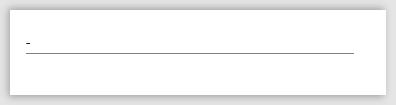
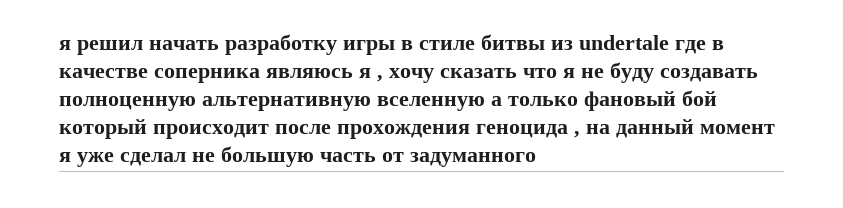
- -
+ я решил начать разработку игры в стиле битвы из undertale где в качестве соперника являюсь я , хочу сказать что я не буду создавать полноценную альтернативную вселенную а только фановый бой который происходит после прохождения геноцида , на данный момент я уже сделал не большую часть от задуманного

